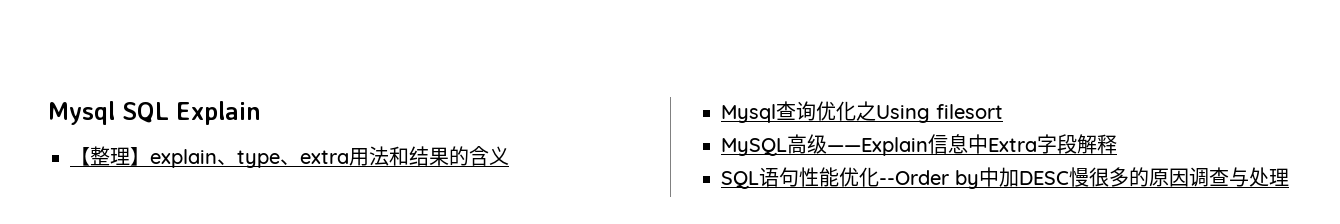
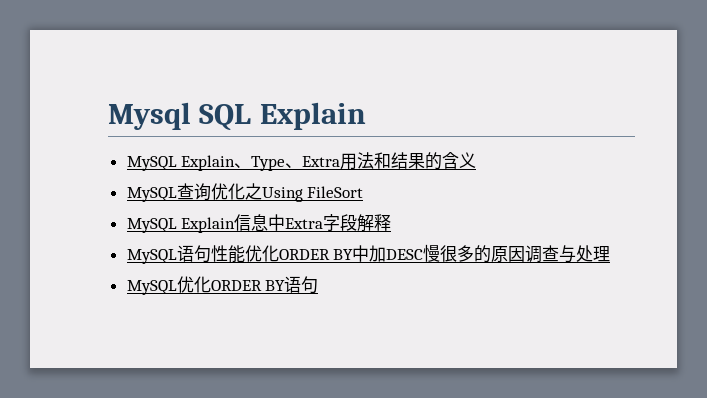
- 【整理】explain、type、extra用法和结果的含义
+ MySQL Explain、Type、Extra用法和结果的含义
- Mysql查询优化之Using filesort
- MySQL高级——Explain信息中Extra字段解释
+ MySQL查询优化之Using FileSort
+ MySQL Explain信息中Extra字段解释
- SQL语句性能优化--Order by中加DESC慢很多的原因调查与处理
+ MySQL语句性能优化ORDER BY中加DESC慢很多的原因调查与处理
+ MySQL优化ORDER BY语句

